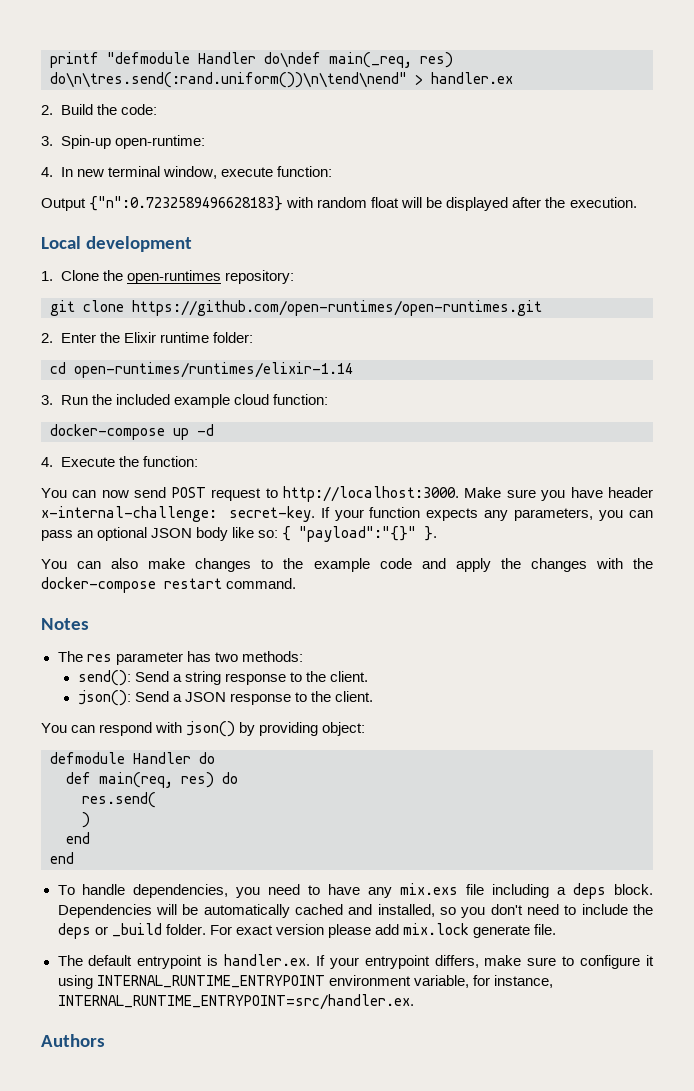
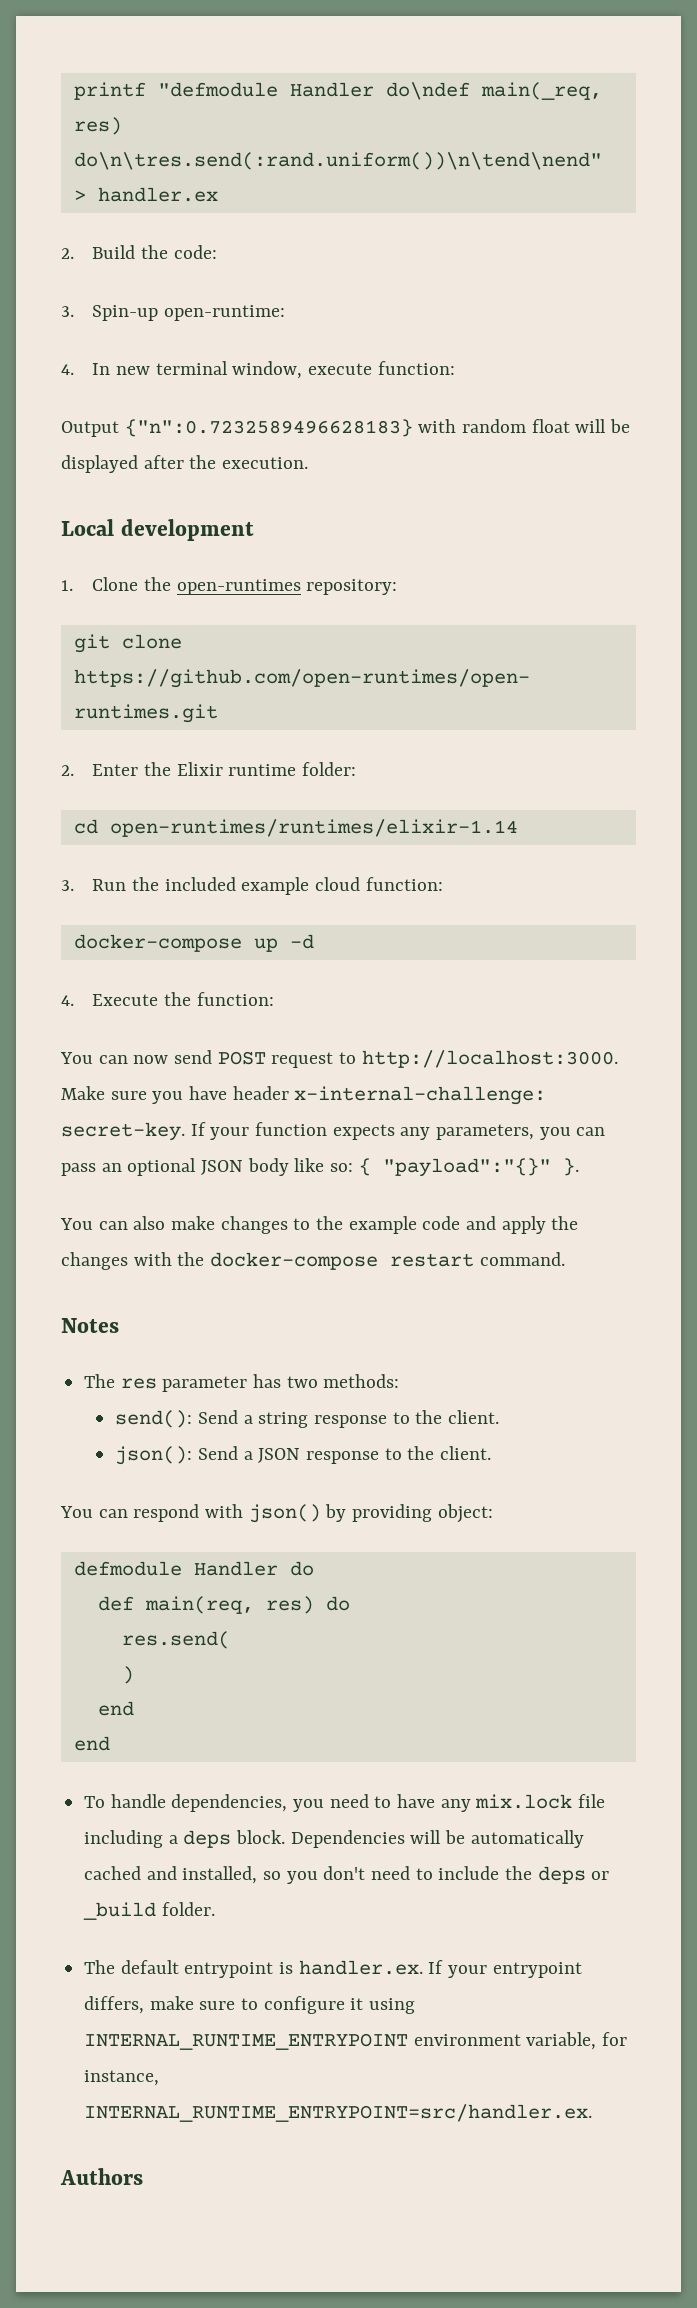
- To handle dependencies, you need to have any mix.exs file including a deps block.
+ To handle dependencies, you need to have any mix.lock file including a deps block.
- For exact version please add mix.lock generate file.

